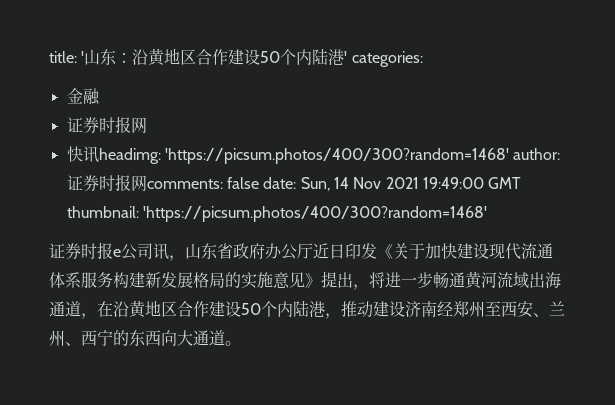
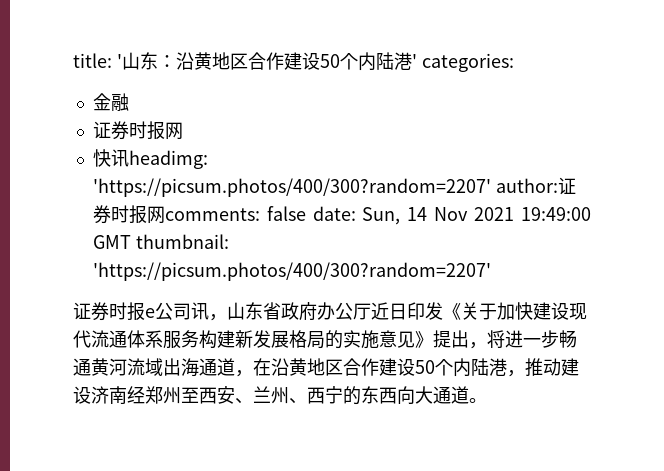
- 快讯headimg: 'https://picsum.photos/400/300?random=1468' author:证券时报网comments: false date: Sun, 14 Nov 2021 19:49:00 GMT thumbnail: 'https://picsum.photos/400/300?random=1468'
+ 快讯headimg: 'https://picsum.photos/400/300?random=2207' author:证券时报网comments: false date: Sun, 14 Nov 2021 19:49:00 GMT thumbnail: 'https://picsum.photos/400/300?random=2207'

